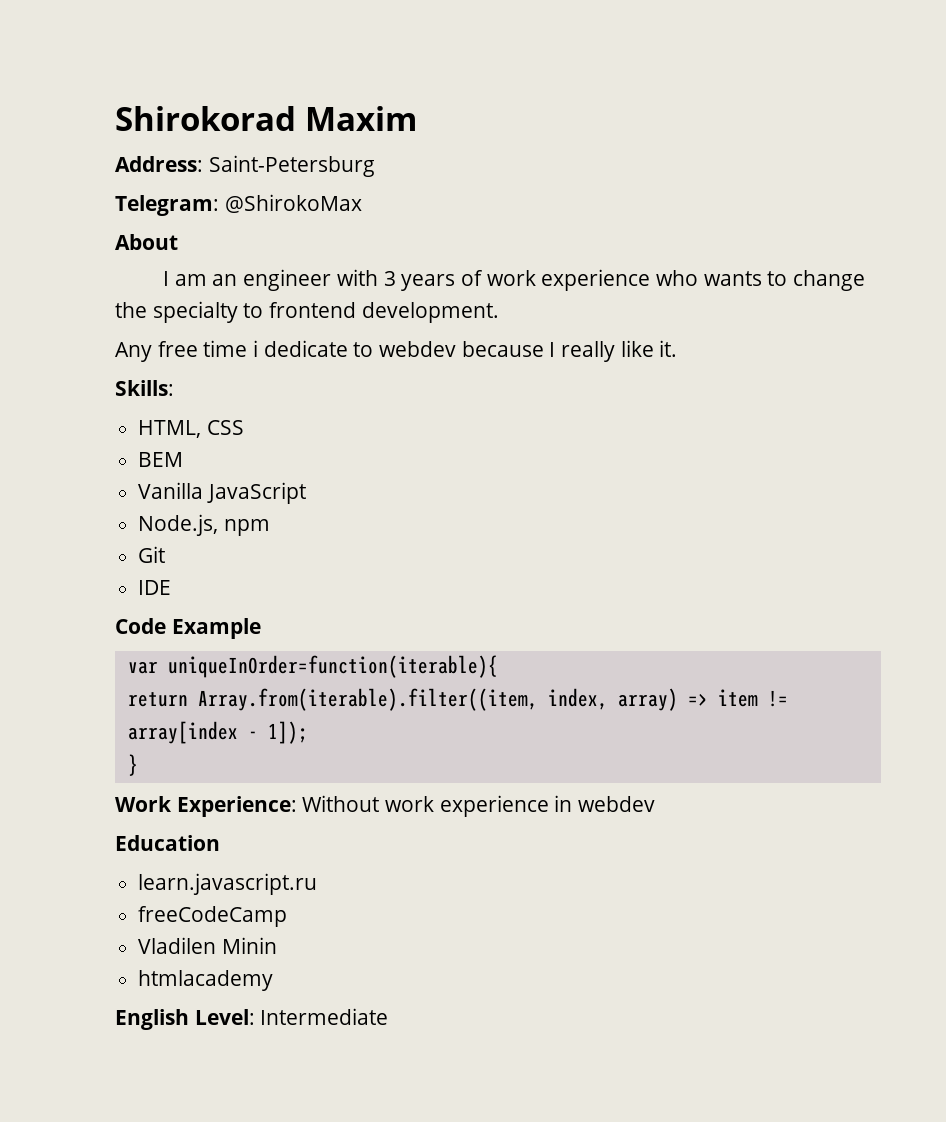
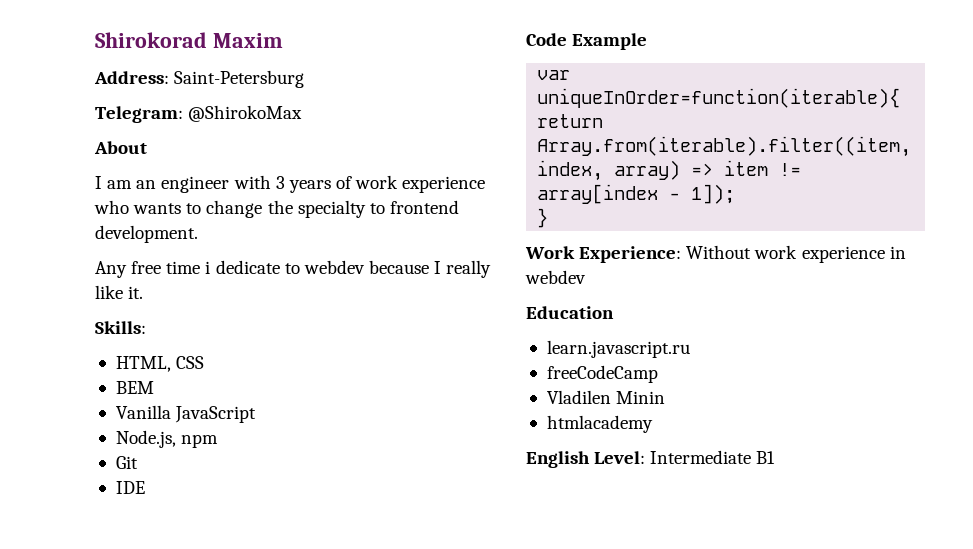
- English Level: Intermediate
+ English Level: Intermediate B1

